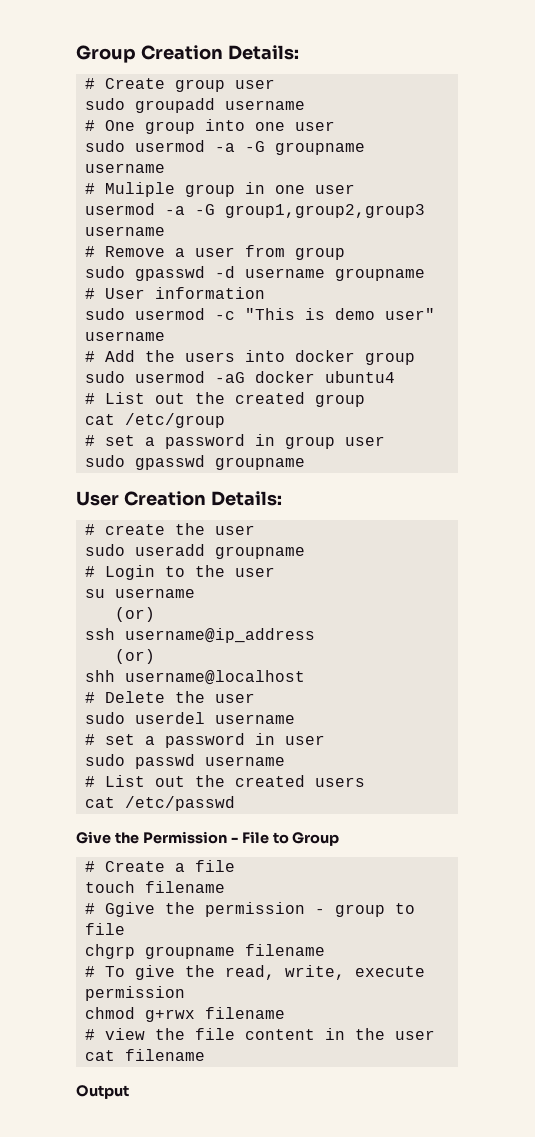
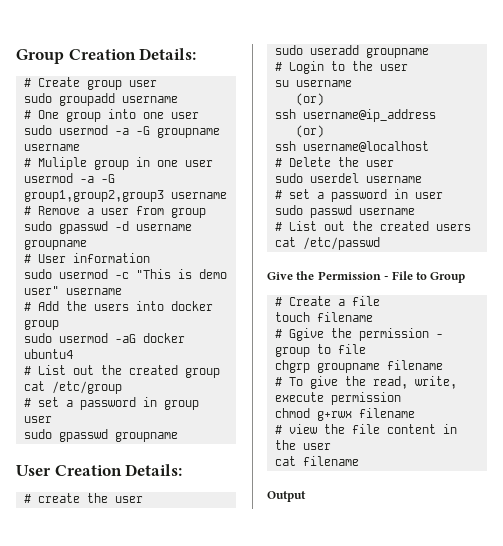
- shh username@localhost
+ ssh username@localhost

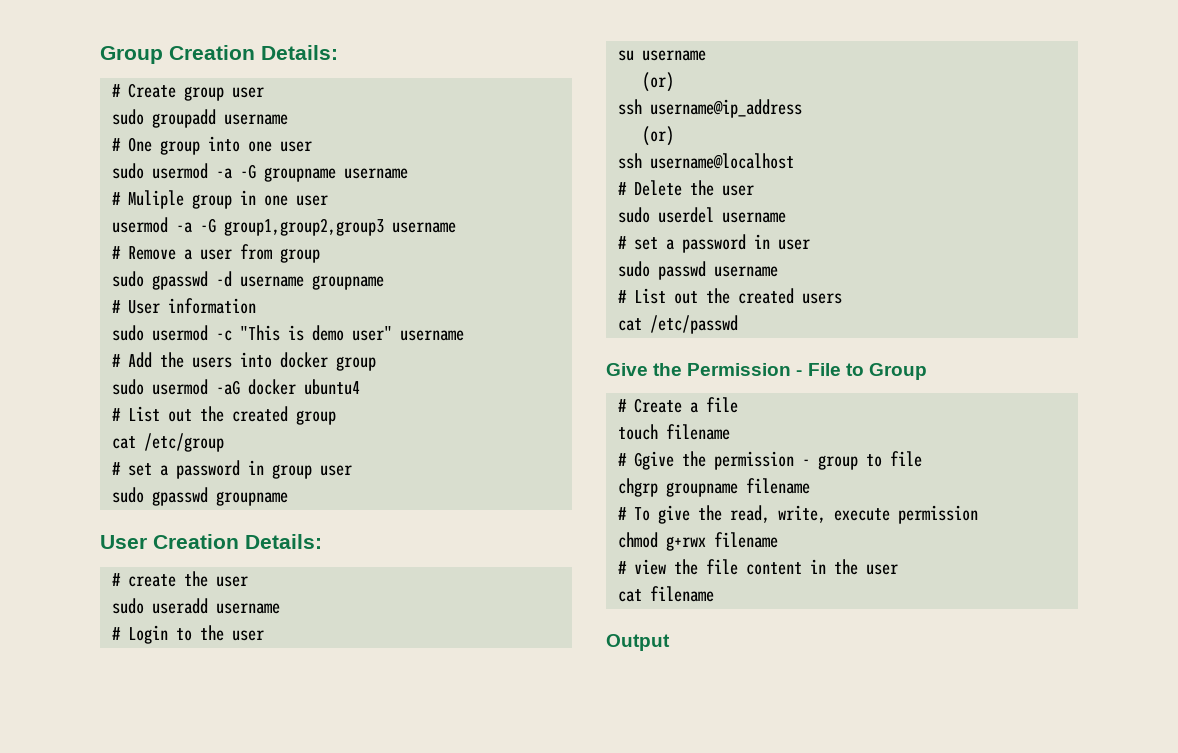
- sudo useradd groupname
+ sudo useradd username

